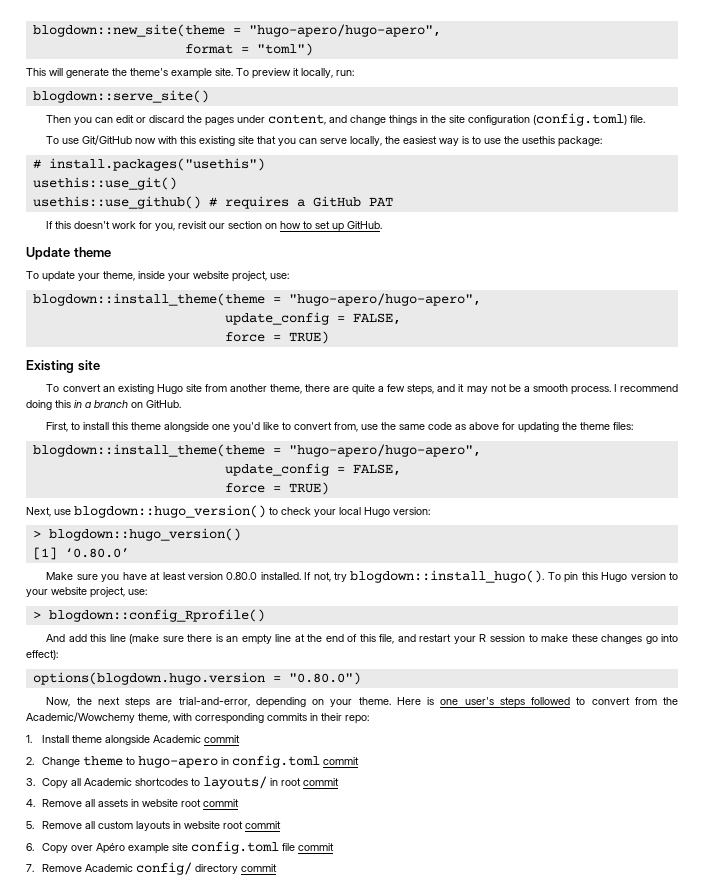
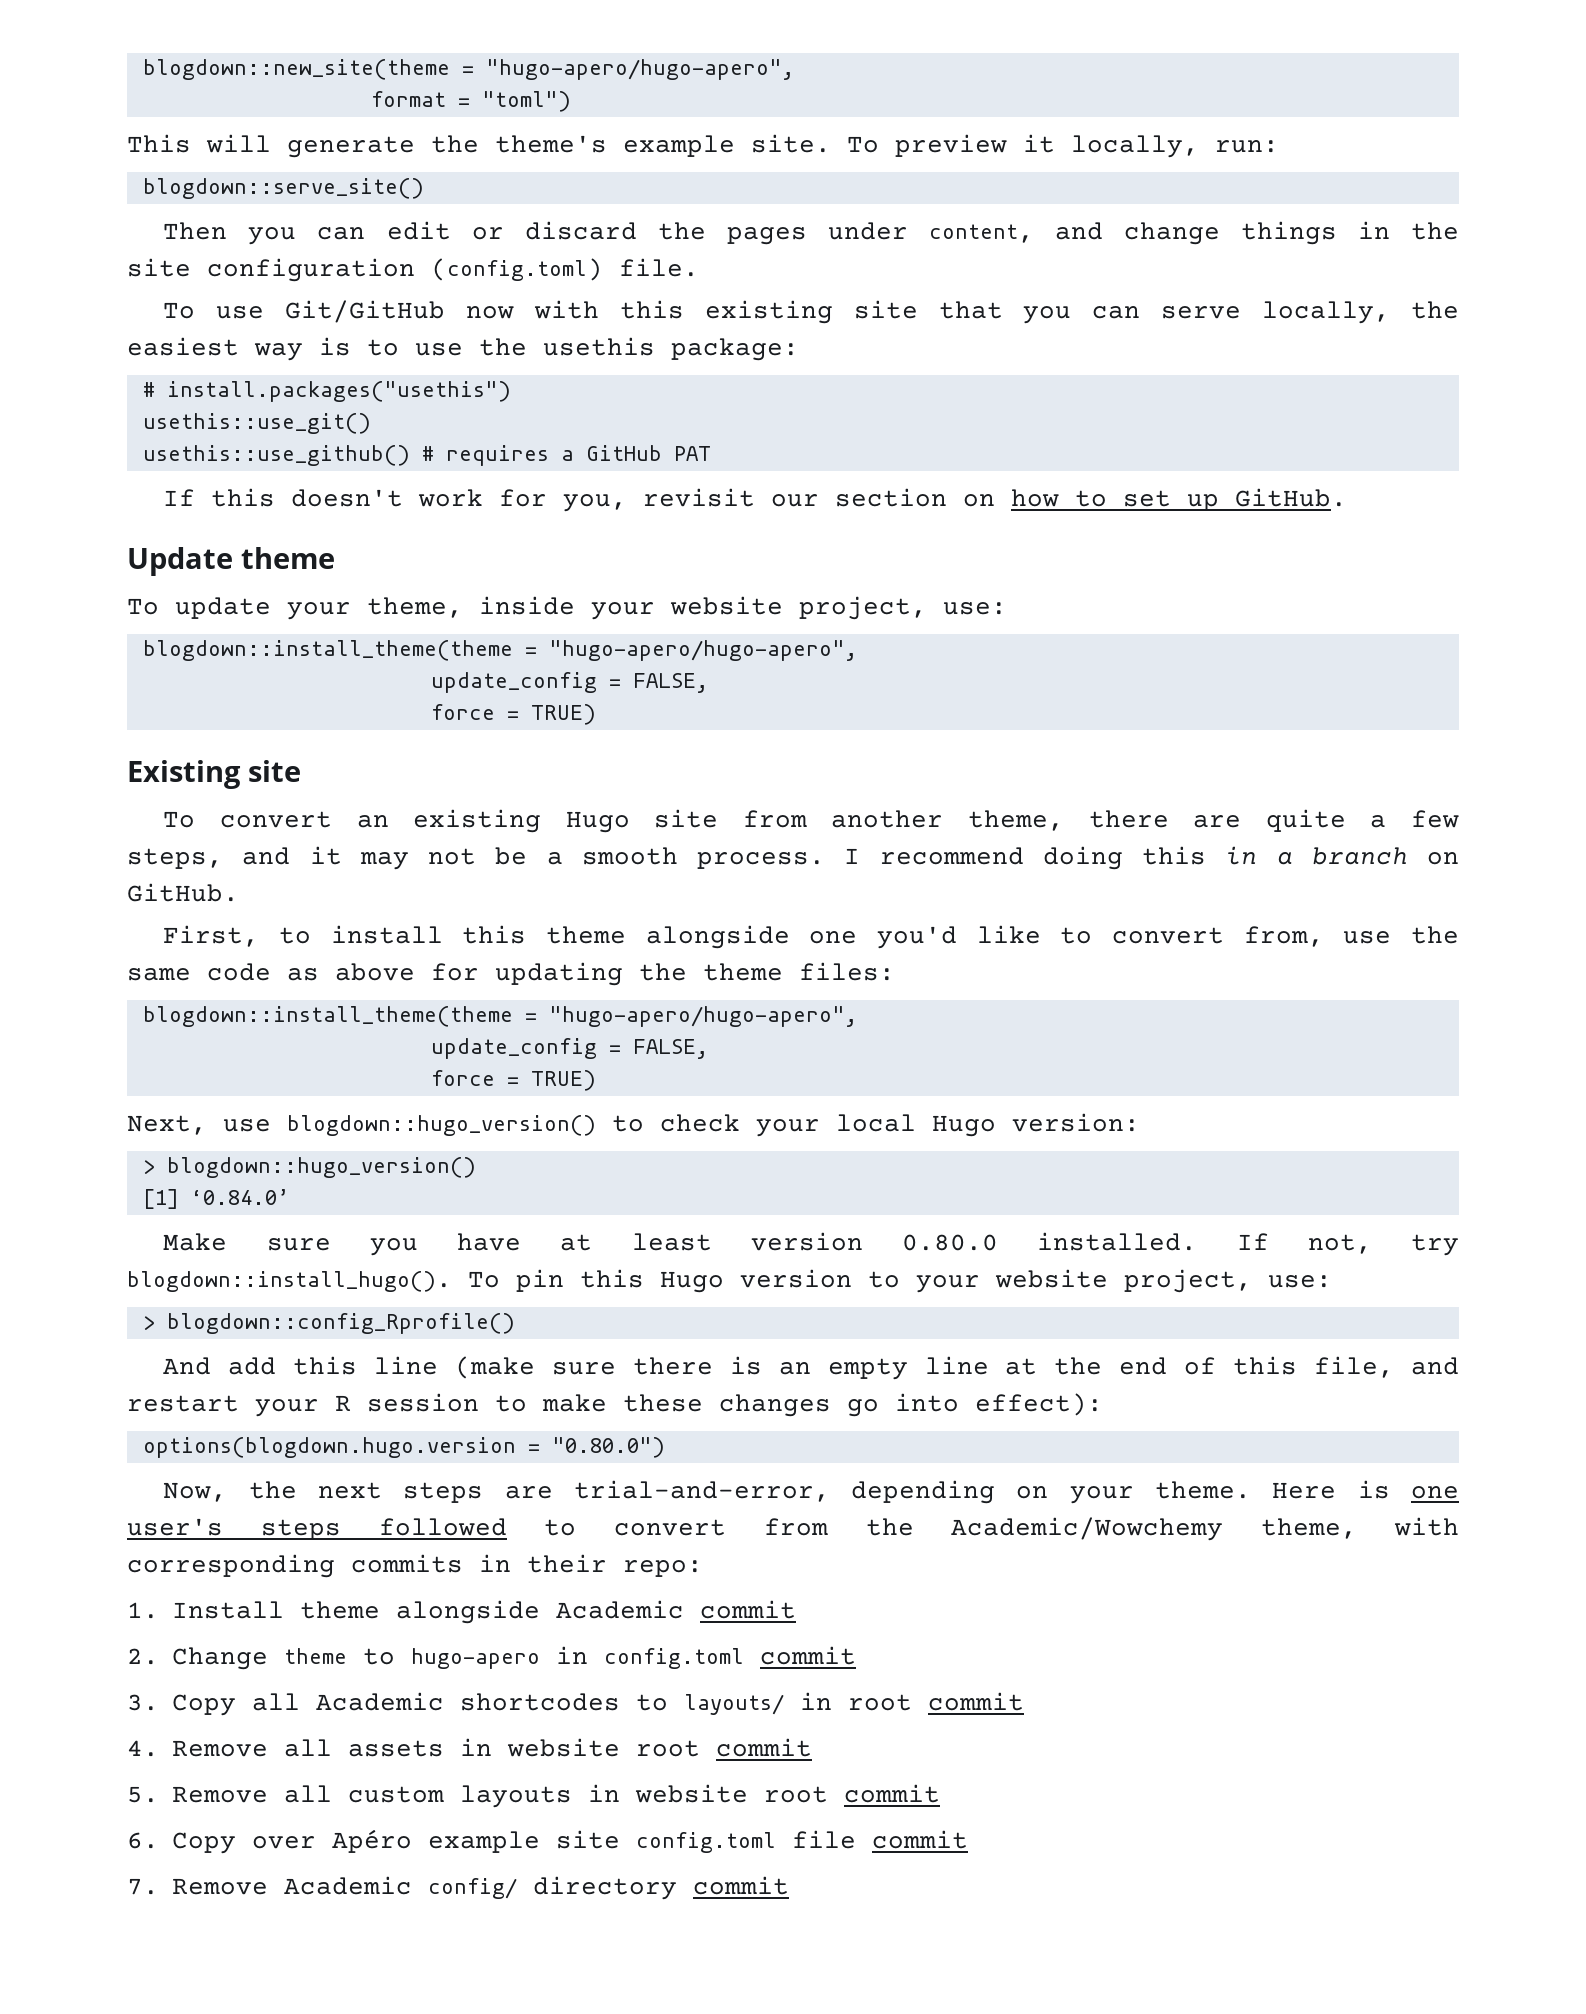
- [1] ‘0.80.0’
+ [1] ‘0.84.0’

